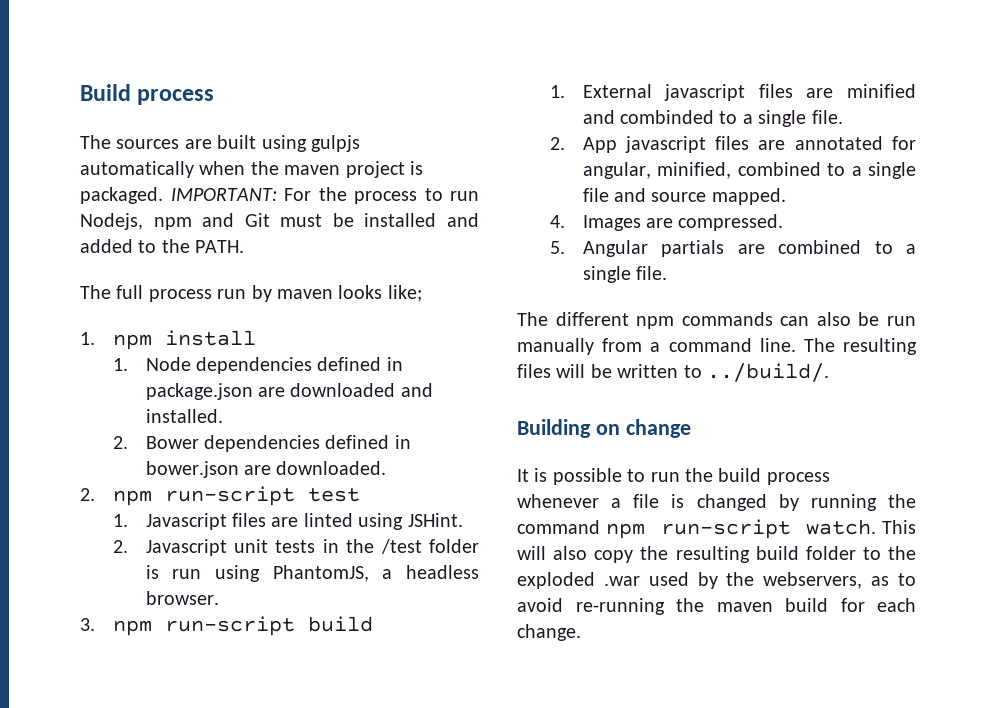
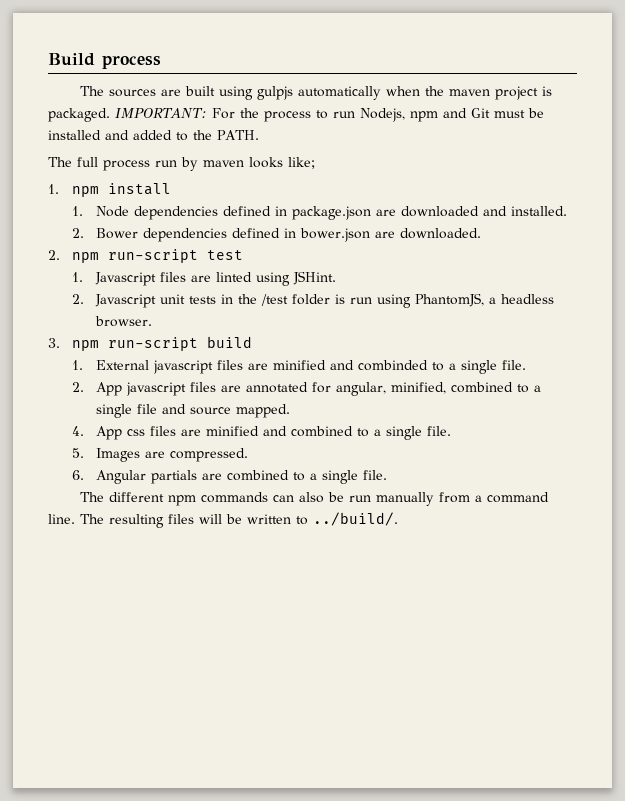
- 4. Images are compressed.
+ 4. App css files are minified and combined to a single file.
+ 5. Images are compressed.
- 5. Angular partials are combined to a single file.
+ 6. Angular partials are combined to a single file.
- Building on change
- It is possible to run the build process whenever a file is changed by running the command npm run-script watch. This will also copy the resulting build folder to the exploded .war used by the webservers, as to avoid re-running the maven build for each change.

